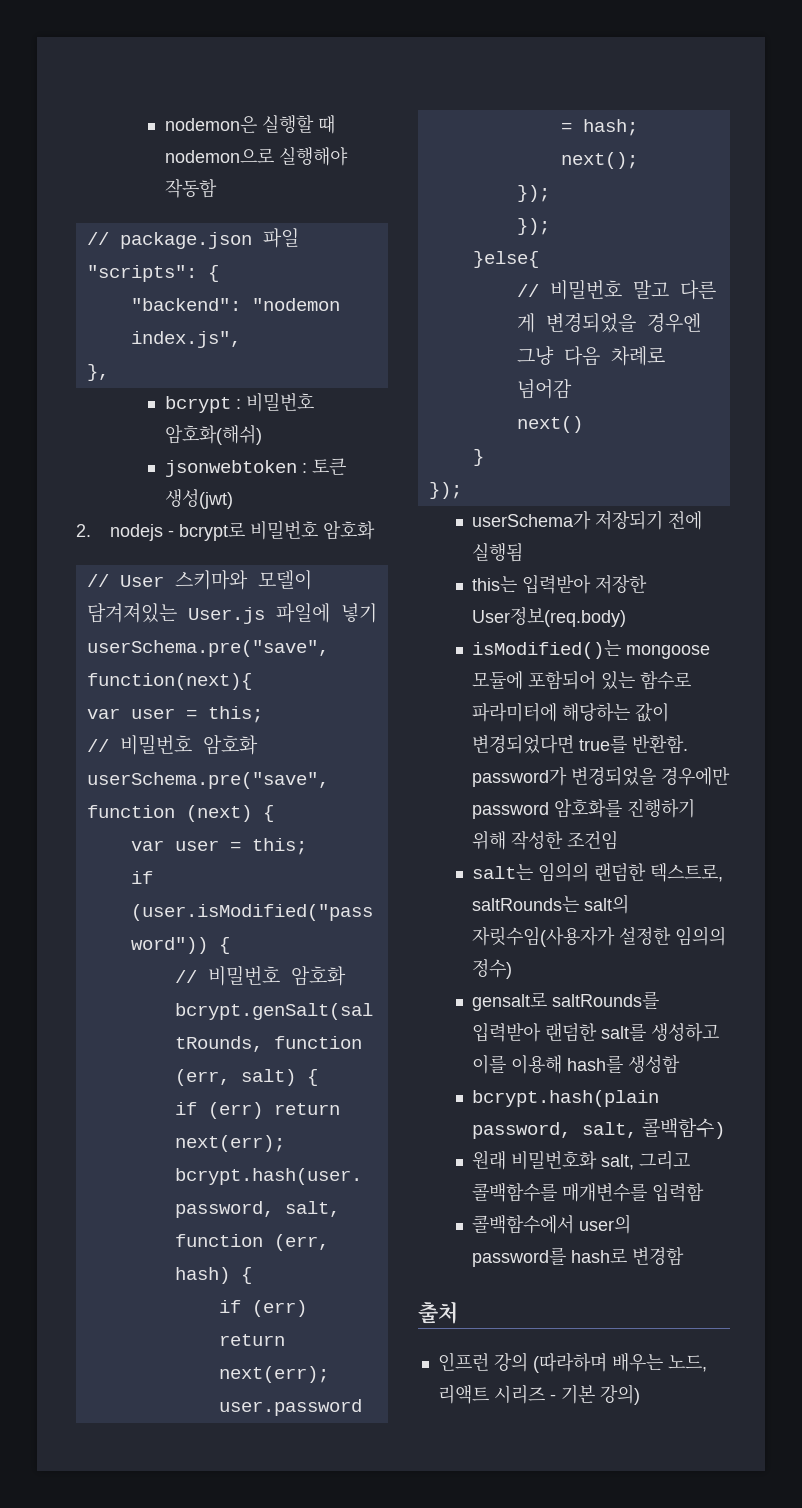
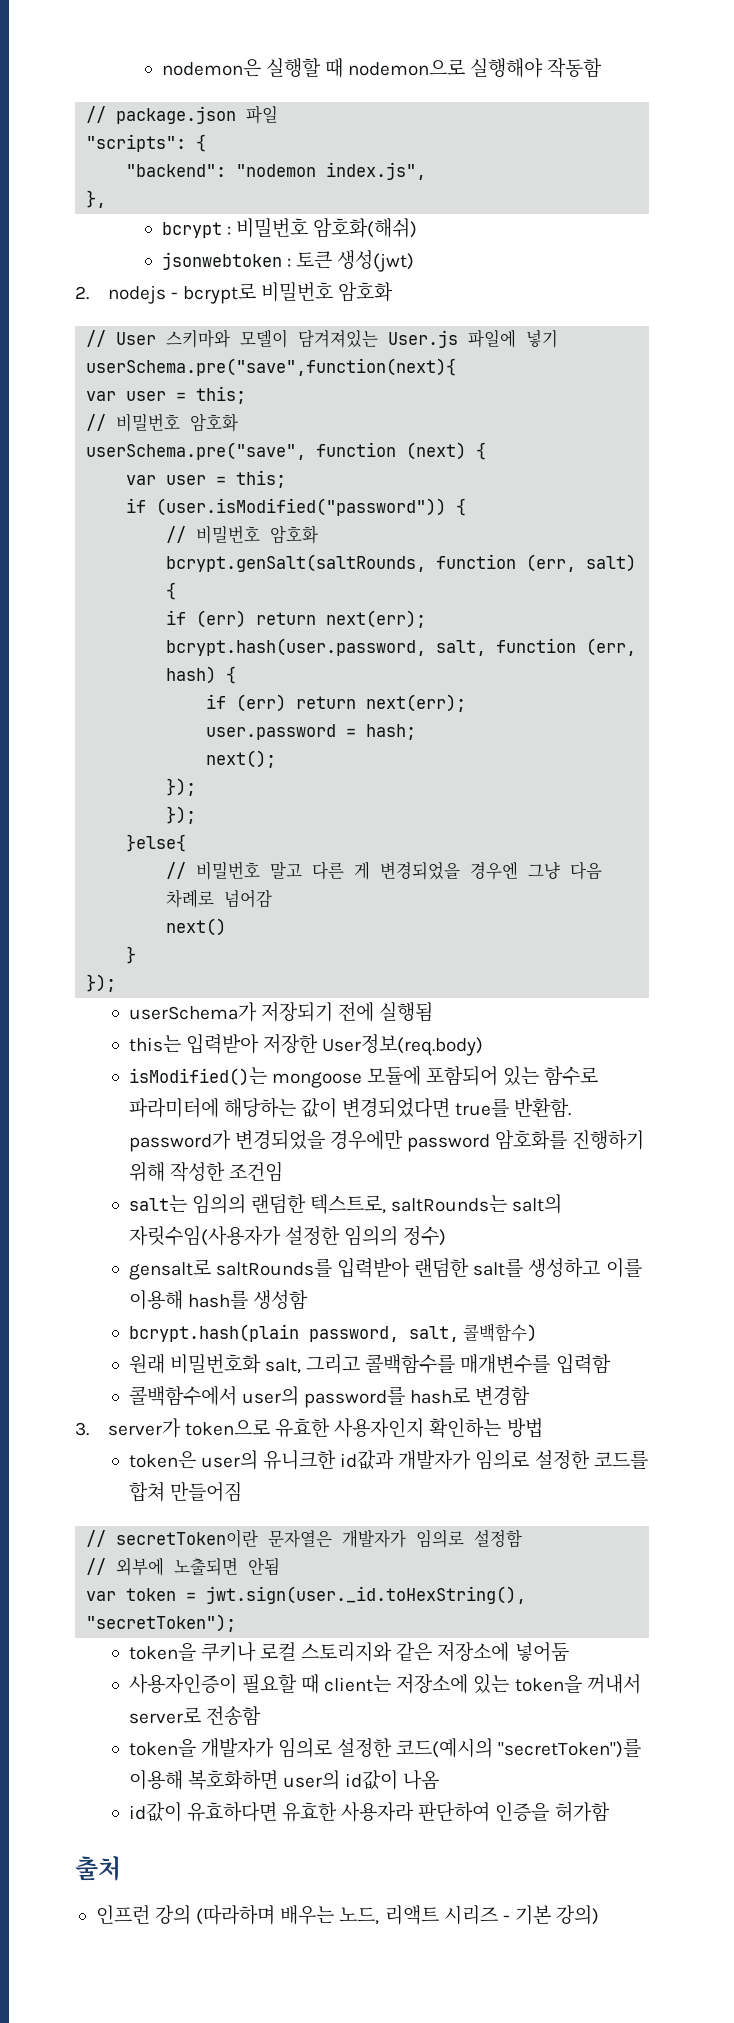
+ 3. server가 token으로 유효한 사용자인지 확인하는 방법
+ token은 user의 유니크한 id값과 개발자가 임의로 설정한 코드를 합쳐 만들어짐
+ // secretToken이란 문자열은 개발자가 임의로 설정함
+ // 외부에 노출되면 안됨
+ var token = jwt.sign(user._id.toHexString(), "secretToken");
+ token을 쿠키나 로컬 스토리지와 같은 저장소에 넣어둠
+ 사용자인증이 필요할 때 client는 저장소에 있는 token을 꺼내서 server로 전송함
+ token을 개발자가 임의로 설정한 코드(예시의 "secretToken")를 이용해 복호화하면 user의 id값이 나옴
+ id값이 유효하다면 유효한 사용자라 판단하여 인증을 허가함

